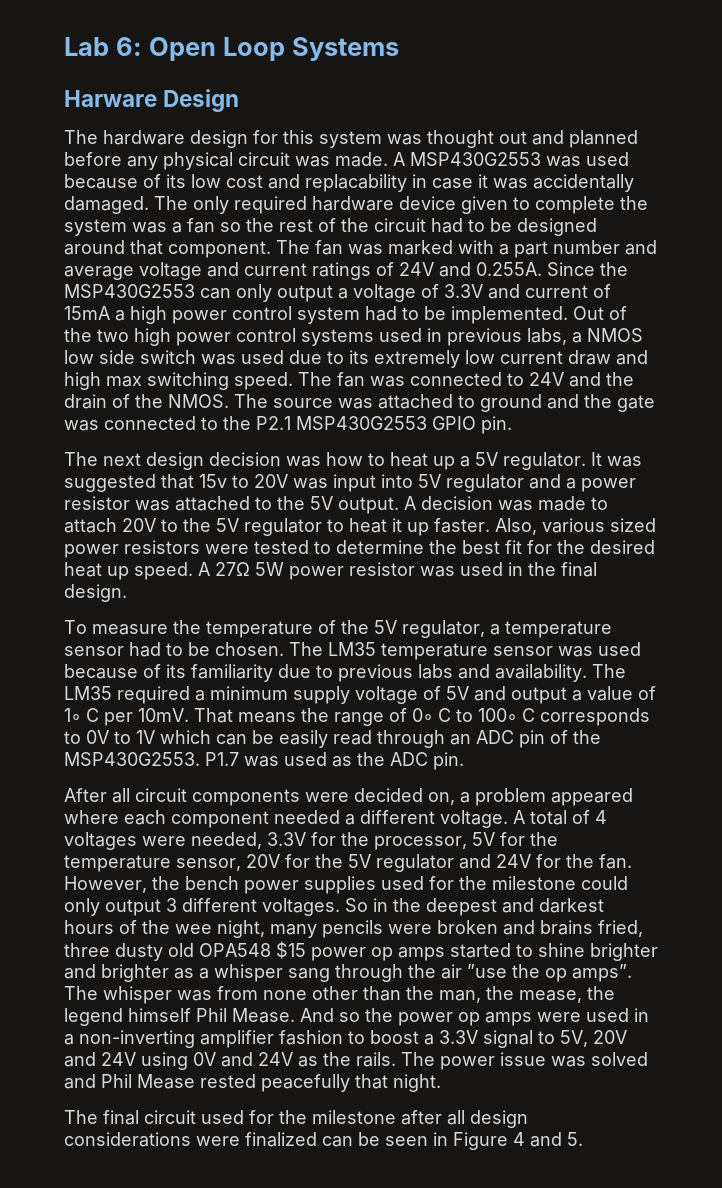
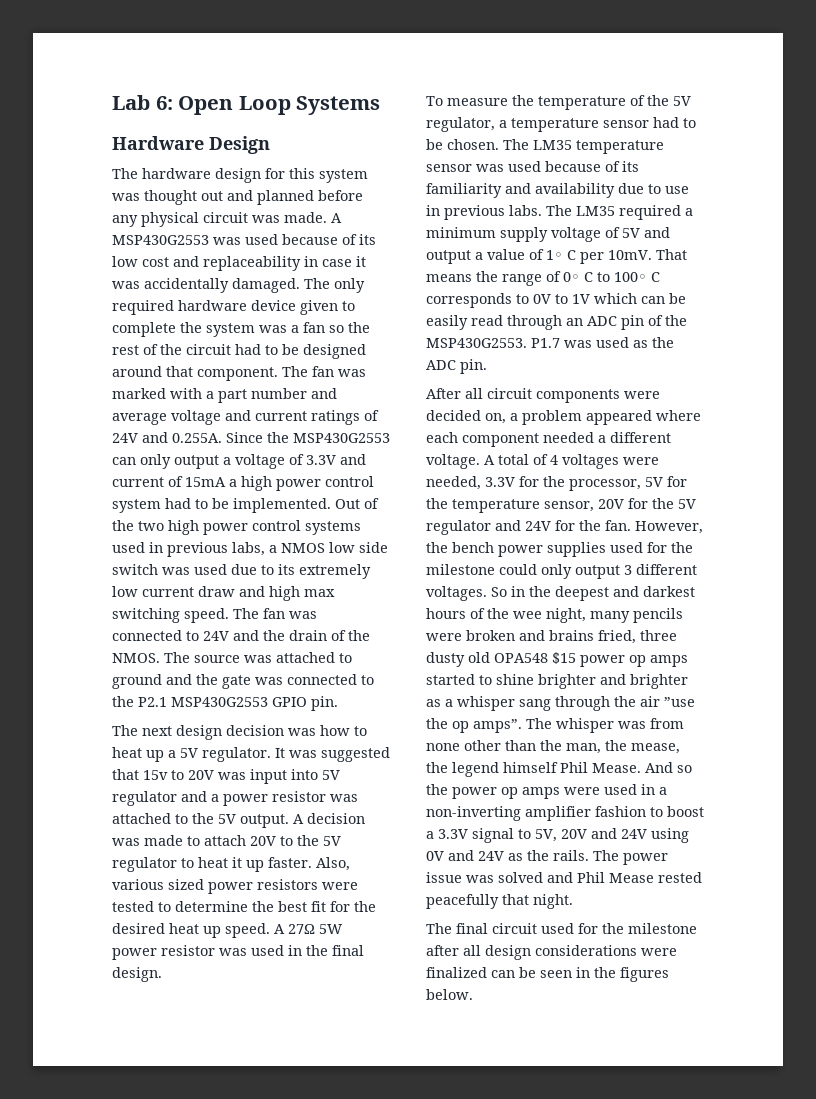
- Harware Design
+ Hardware Design
- A MSP430G2553 was used because of its low cost and replacability in case it was accidentally damaged.
+ A MSP430G2553 was used because of its low cost and replaceability in case it was accidentally damaged.
- The LM35 temperature sensor was used because of its familiarity due to previous labs and availability.
+ The LM35 temperature sensor was used because of its familiarity and availability due to use in previous labs.
- The final circuit used for the milestone after all design considerations were finalized can be seen in Figure 4 and 5.
+ The final circuit used for the milestone after all design considerations were finalized can be seen in the figures below.

